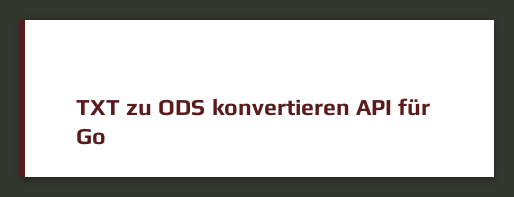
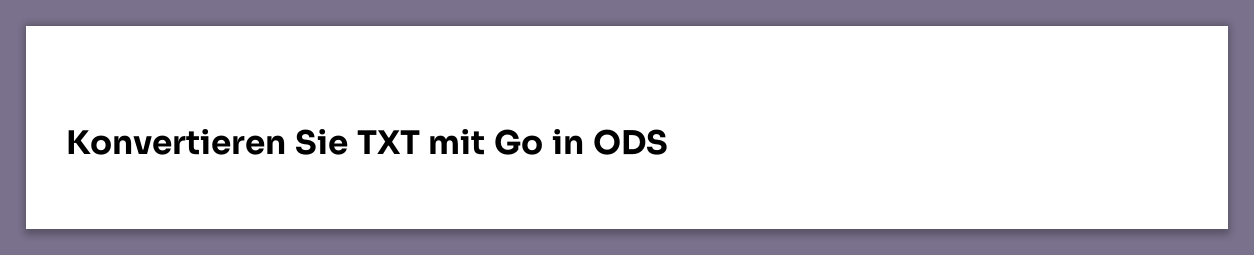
- TXT zu ODS konvertieren API für Go
+ Konvertieren Sie TXT mit Go in ODS

